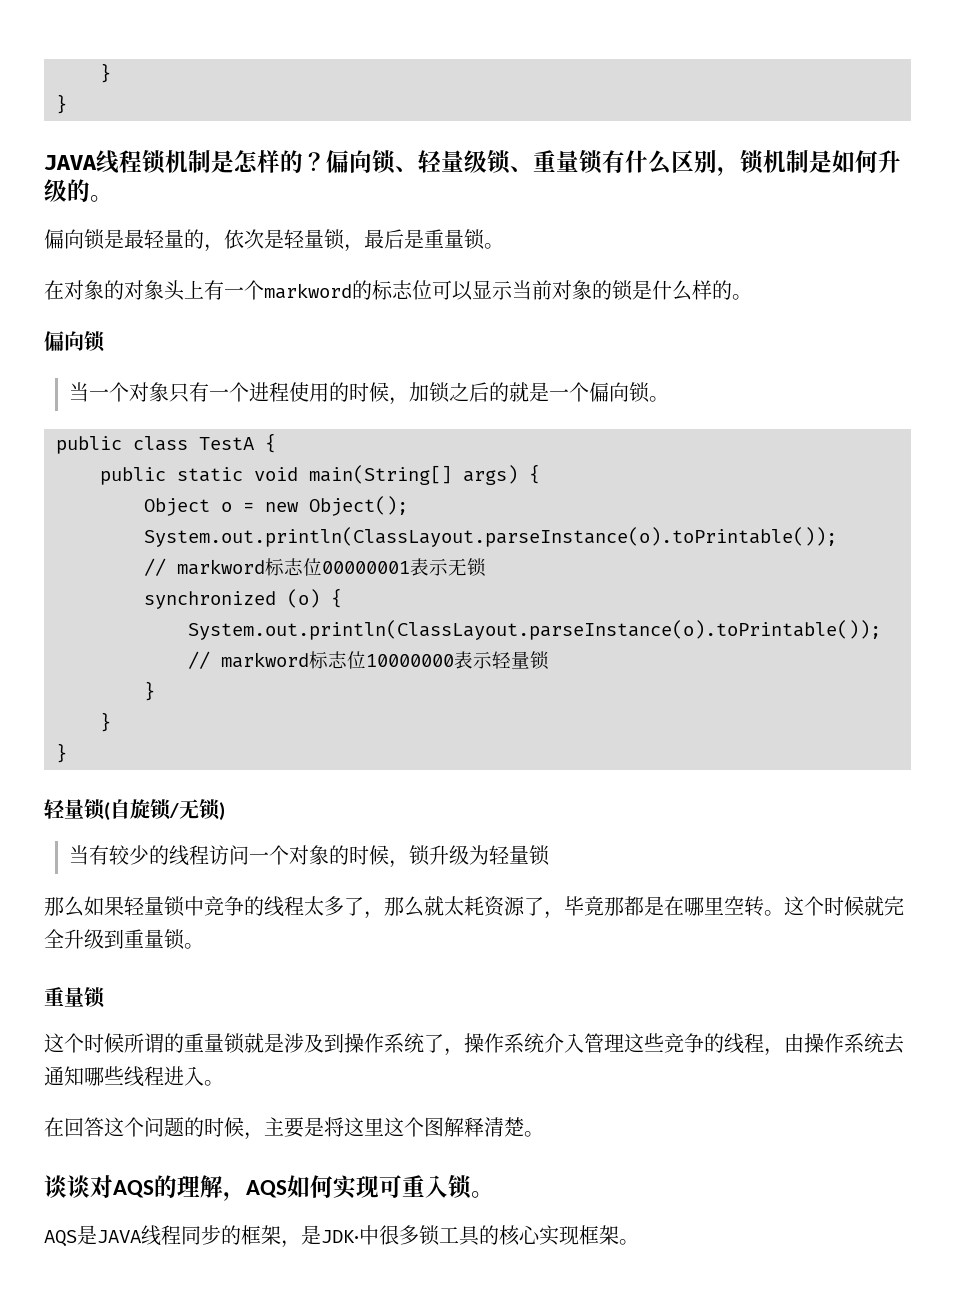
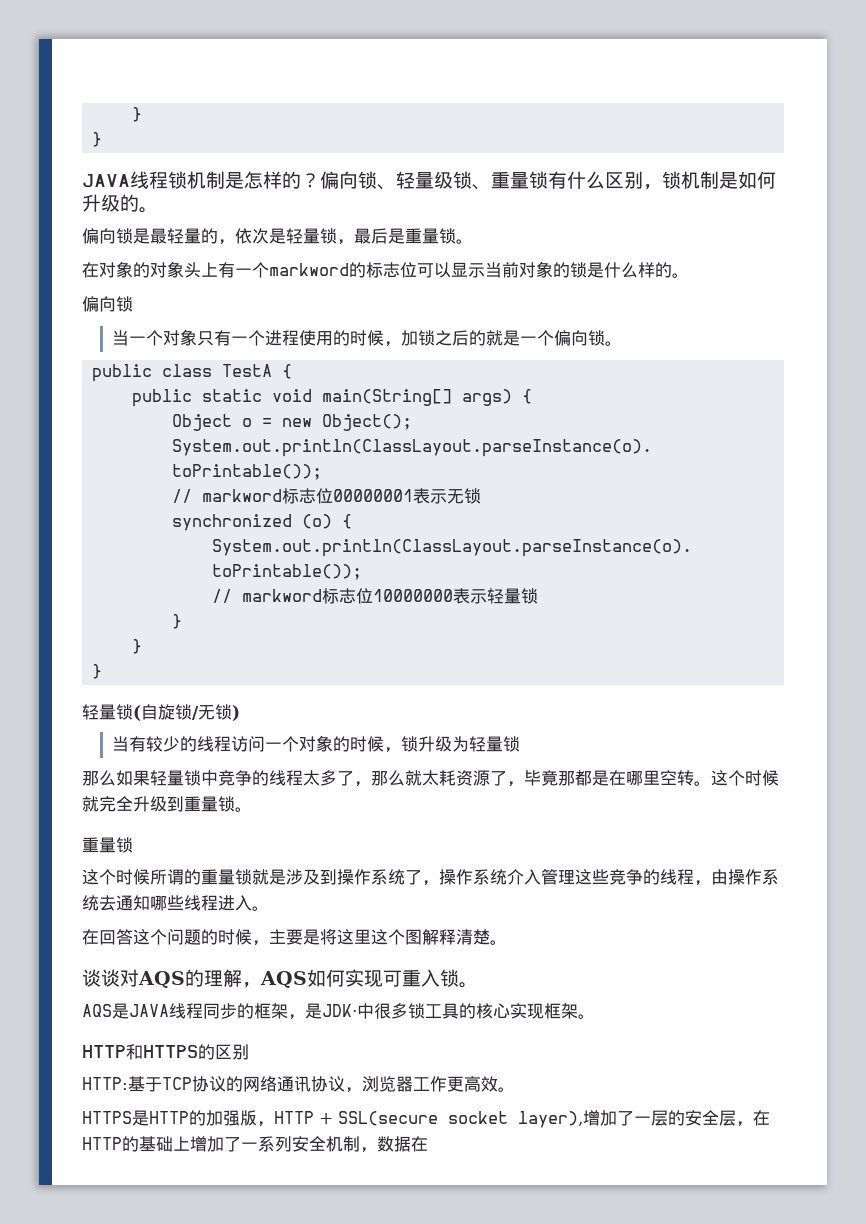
+ HTTP和HTTPS的区别
+ HTTP:基于TCP协议的网络通讯协议，浏览器工作更高效。
+ HTTPS是HTTP的加强版，HTTP + SSL(secure socket layer),增加了一层的安全层，在HTTP的基础上增加了一系列安全机制，数据在

